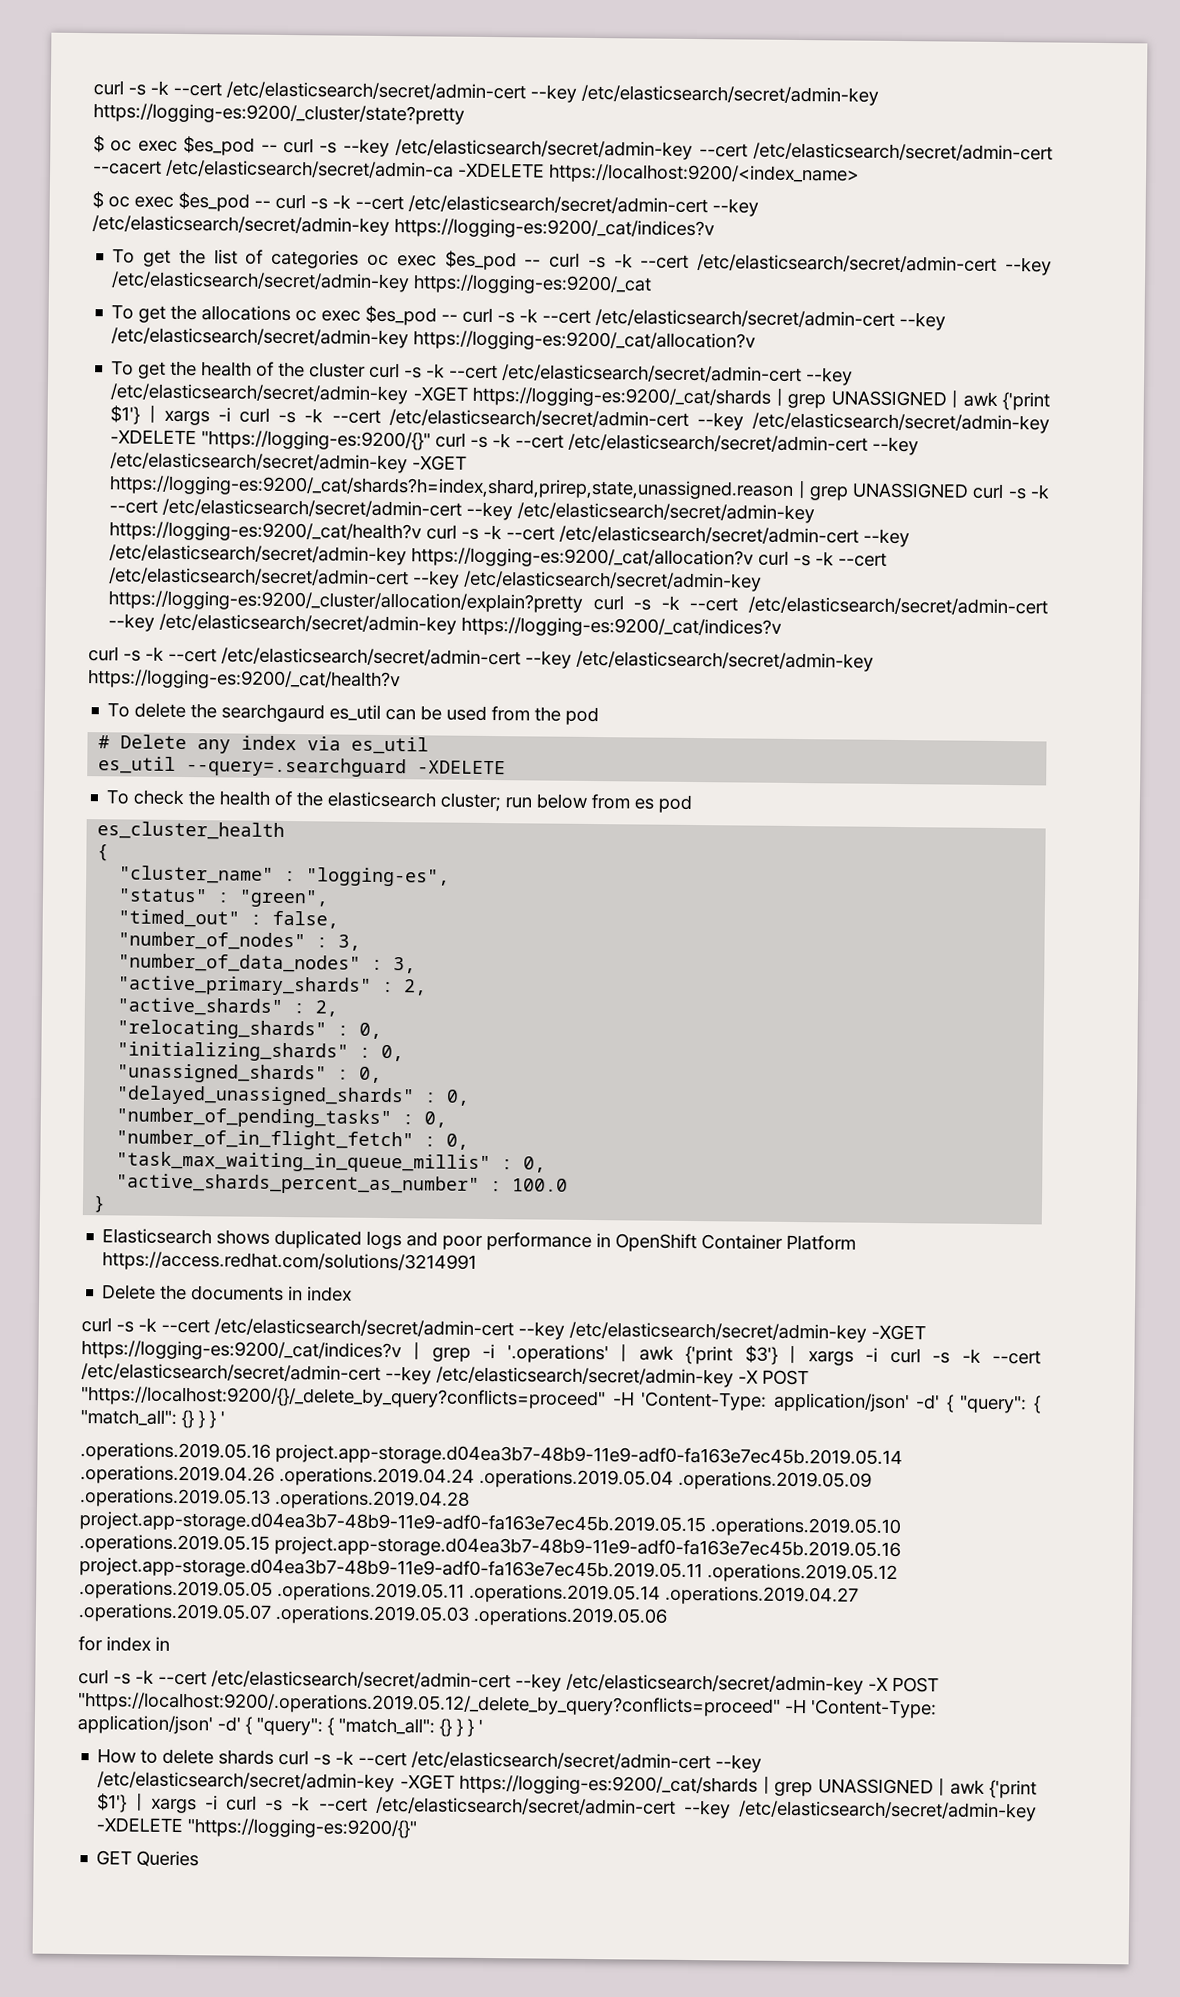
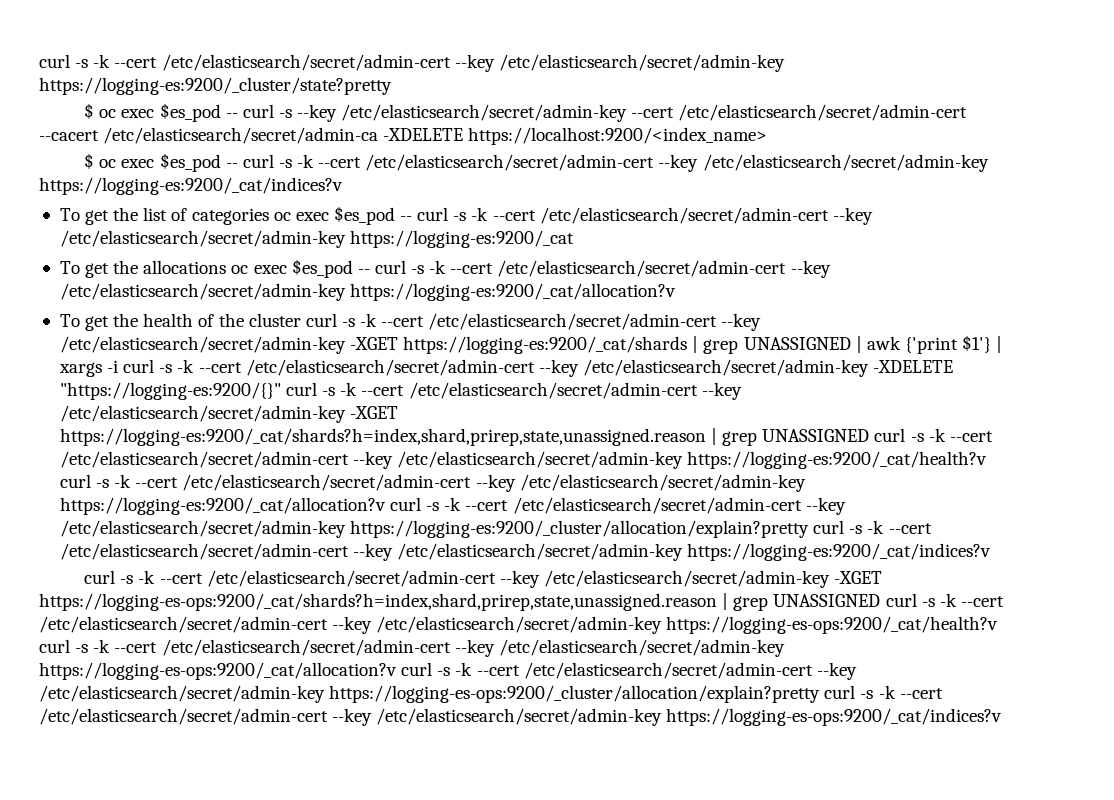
  To get the health of the cluster curl -s -k --cert /etc/elasticsearch/secret/admin-cert --key /etc/elasticsearch/secret/admin-key -XGET https://logging-es:9200/_cat/shards | grep UNASSIGNED | awk {'print $1'} | xargs -i curl -s -k --cert /etc/elasticsearch/secret/admin-cert --key /etc/elasticsearch/secret/admin-key -XDELETE "https://logging-es:9200/{}" curl -s -k --cert /etc/elasticsearch/secret/admin-cert --key /etc/elasticsearch/secret/admin-key -XGET https://logging-es:9200/_cat/shards?h=index,shard,prirep,state,unassigned.reason | grep UNASSIGNED curl -s -k --cert /etc/elasticsearch/secret/admin-cert --key /etc/elasticsearch/secret/admin-key https://logging-es:9200/_cat/health?v curl -s -k --cert /etc/elasticsearch/secret/admin-cert --key /etc/elasticsearch/secret/admin-key https://logging-es:9200/_cat/allocation?v curl -s -k --cert /etc/elasticsearch/secret/admin-cert --key /etc/elasticsearch/secret/admin-key https://logging-es:9200/_cluster/allocation/explain?pretty curl -s -k --cert /etc/elasticsearch/secret/admin-cert --key /etc/elasticsearch/secret/admin-key https://logging-es:9200/_cat/indices?v
- curl -s -k --cert /etc/elasticsearch/secret/admin-cert --key /etc/elasticsearch/secret/admin-key https://logging-es:9200/_cat/health?v
- To delete the searchgaurd es_util can be used from the pod
- # Delete any index via es_util
- es_util --query=.searchguard -XDELETE
- To check the health of the elasticsearch cluster; run below from es pod
- es_cluster_health
- {
- "cluster_name" : "logging-es",
- "status" : "green",
- "timed_out" : false,
- "number_of_nodes" : 3,
- "number_of_data_nodes" : 3,
- "active_primary_shards" : 2,
- "active_shards" : 2,
- "relocating_shards" : 0,
- "initializing_shards" : 0,
- "unassigned_shards" : 0,
- "delayed_unassigned_shards" : 0,
- "number_of_pending_tasks" : 0,
- "number_of_in_flight_fetch" : 0,
- "task_max_waiting_in_queue_millis" : 0,
- "active_shards_percent_as_number" : 100.0
- }
- Elasticsearch shows duplicated logs and poor performance in OpenShift Container Platform https://access.redhat.com/solutions/3214991
- Delete the documents in index
- curl -s -k --cert /etc/elasticsearch/secret/admin-cert --key /etc/elasticsearch/secret/admin-key -XGET https://logging-es:9200/_cat/indices?v | grep -i '.operations' | awk {'print $3'} | xargs -i curl -s -k --cert /etc/elasticsearch/secret/admin-cert --key /etc/elasticsearch/secret/admin-key -X POST "https://localhost:9200/{}/_delete_by_query?conflicts=proceed" -H 'Content-Type: application/json' -d' { "query": { "match_all": {} } } '
- .operations.2019.05.16 project.app-storage.d04ea3b7-48b9-11e9-adf0-fa163e7ec45b.2019.05.14 .operations.2019.04.26 .operations.2019.04.24 .operations.2019.05.04 .operations.2019.05.09 .operations.2019.05.13 .operations.2019.04.28 project.app-storage.d04ea3b7-48b9-11e9-adf0-fa163e7ec45b.2019.05.15 .operations.2019.05.10 .operations.2019.05.15 project.app-storage.d04ea3b7-48b9-11e9-adf0-fa163e7ec45b.2019.05.16 project.app-storage.d04ea3b7-48b9-11e9-adf0-fa163e7ec45b.2019.05.11 .operations.2019.05.12 .operations.2019.05.05 .operations.2019.05.11 .operations.2019.05.14 .operations.2019.04.27 .operations.2019.05.07 .operations.2019.05.03 .operations.2019.05.06
- for index in
- curl -s -k --cert /etc/elasticsearch/secret/admin-cert --key /etc/elasticsearch/secret/admin-key -X POST "https://localhost:9200/.operations.2019.05.12/_delete_by_query?conflicts=proceed" -H 'Content-Type: application/json' -d' { "query": { "match_all": {} } } '
- How to delete shards curl -s -k --cert /etc/elasticsearch/secret/admin-cert --key /etc/elasticsearch/secret/admin-key -XGET https://logging-es:9200/_cat/shards | grep UNASSIGNED | awk {'print $1'} | xargs -i curl -s -k --cert /etc/elasticsearch/secret/admin-cert --key /etc/elasticsearch/secret/admin-key -XDELETE "https://logging-es:9200/{}"
- GET Queries
+ curl -s -k --cert /etc/elasticsearch/secret/admin-cert --key /etc/elasticsearch/secret/admin-key -XGET https://logging-es-ops:9200/_cat/shards?h=index,shard,prirep,state,unassigned.reason | grep UNASSIGNED curl -s -k --cert /etc/elasticsearch/secret/admin-cert --key /etc/elasticsearch/secret/admin-key https://logging-es-ops:9200/_cat/health?v curl -s -k --cert /etc/elasticsearch/secret/admin-cert --key /etc/elasticsearch/secret/admin-key https://logging-es-ops:9200/_cat/allocation?v curl -s -k --cert /etc/elasticsearch/secret/admin-cert --key /etc/elasticsearch/secret/admin-key https://logging-es-ops:9200/_cluster/allocation/explain?pretty curl -s -k --cert /etc/elasticsearch/secret/admin-cert --key /etc/elasticsearch/secret/admin-key https://logging-es-ops:9200/_cat/indices?v

